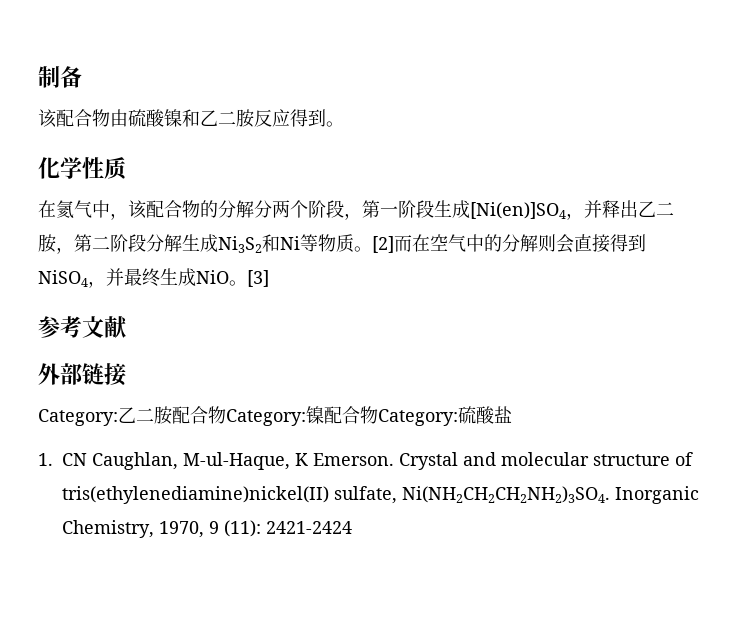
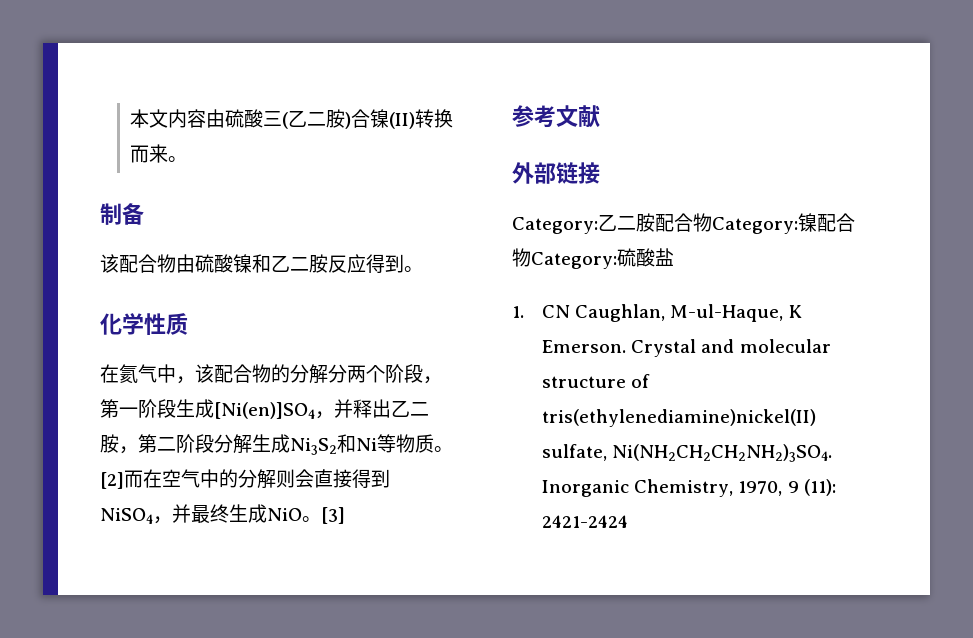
+ 本文内容由硫酸三(乙二胺)合镍(II)转换而来。

